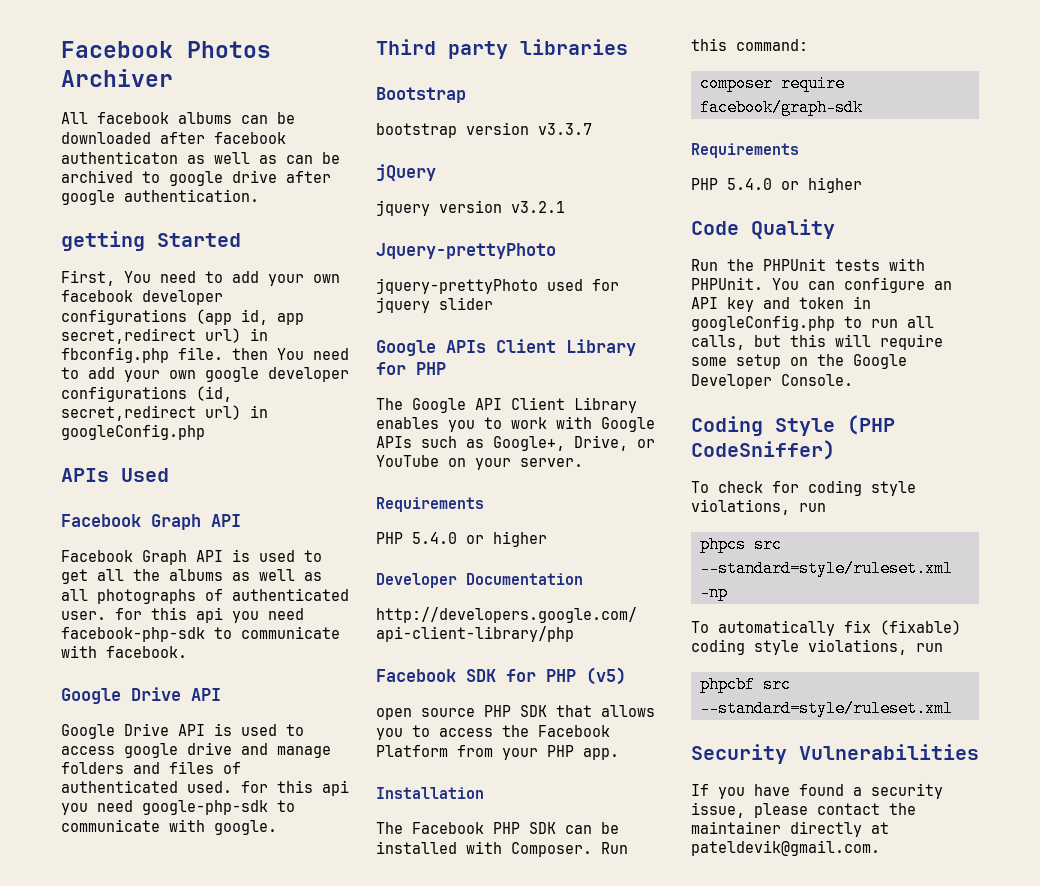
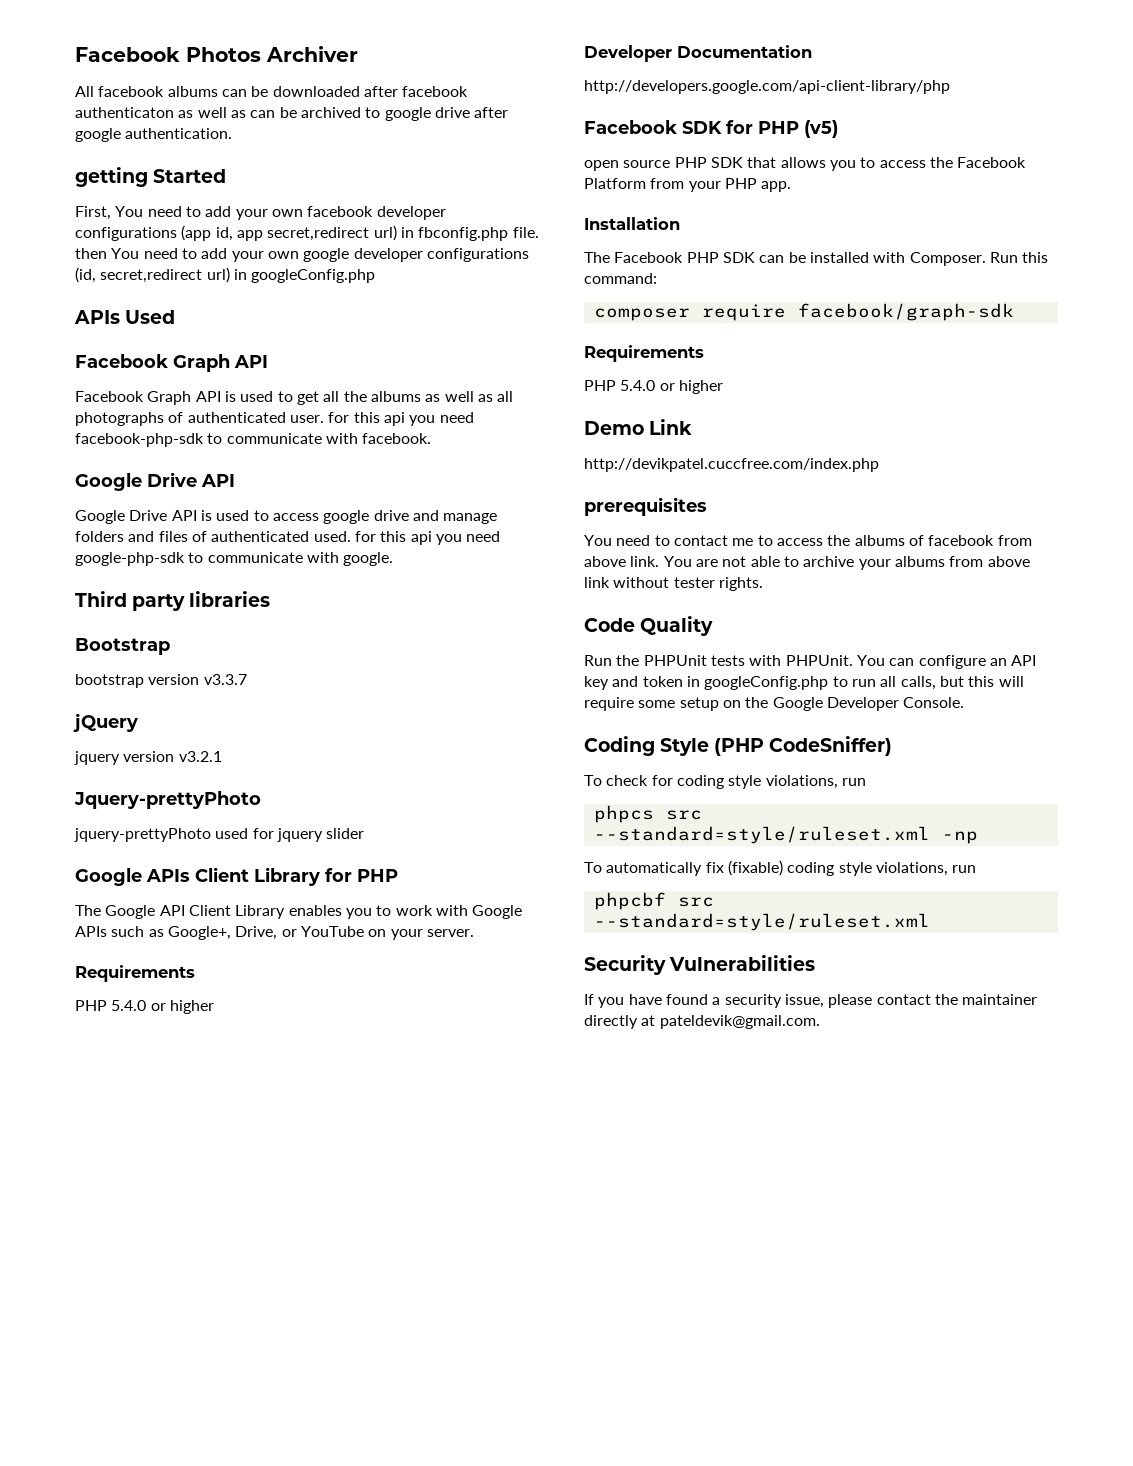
+ Demo Link
+ http://devikpatel.cuccfree.com/index.php
+ prerequisites
+ You need to contact me to access the albums of facebook from above link. You are not able to archive your albums from above link without tester rights.

